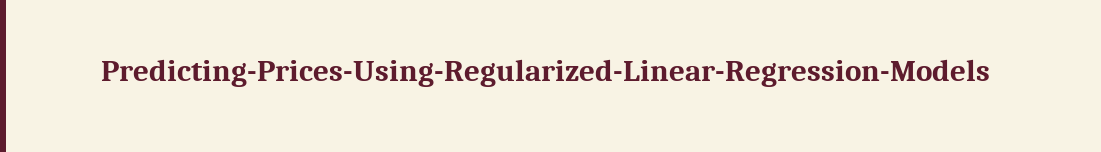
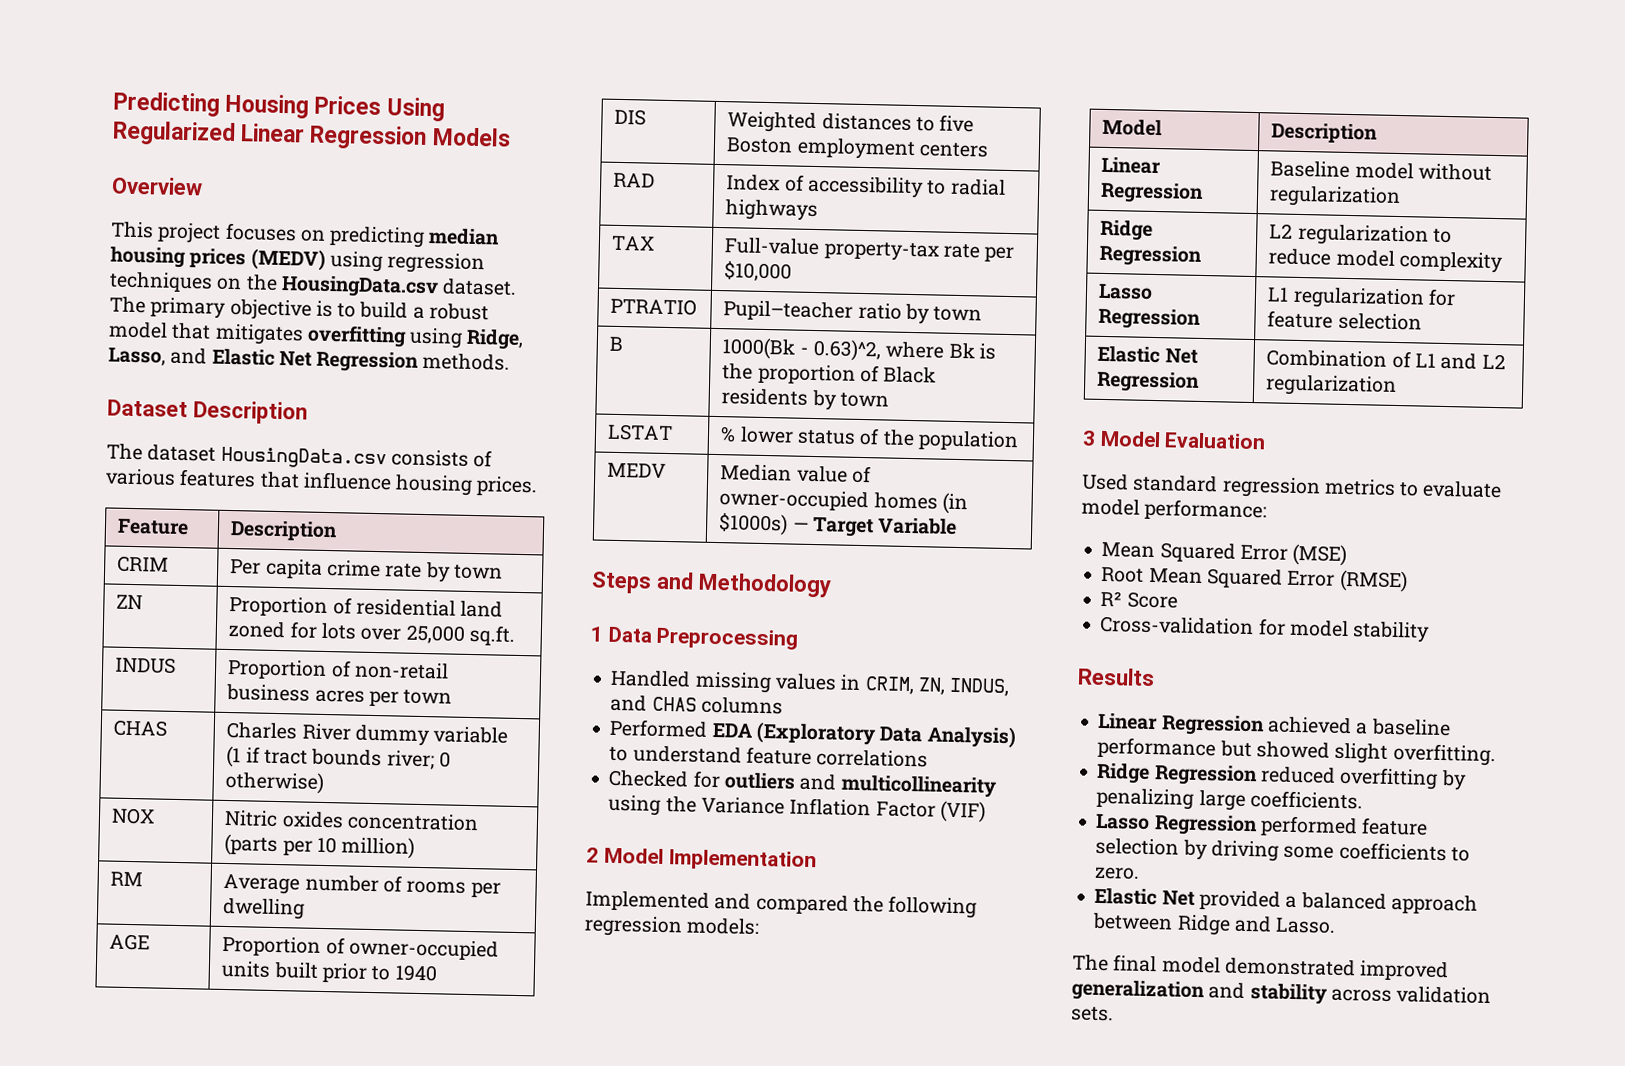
- Predicting-Prices-Using-Regularized-Linear-Regression-Models
+ Predicting Housing Prices Using Regularized Linear Regression Models
+ Overview
+ This project focuses on predicting median housing prices (MEDV) using regression techniques on the HousingData.csv dataset. The primary objective is to build a robust model that mitigates overfitting using Ridge, Lasso, and Elastic Net Regression methods.
+ Dataset Description
+ The dataset HousingData.csv consists of various features that influence housing prices.
+ Feature | Description
+ CRIM | Per capita crime rate by town
+ ZN | Proportion of residential land zoned for lots over 25,000 sq.ft.
+ INDUS | Proportion of non-retail business acres per town
+ CHAS | Charles River dummy variable (1 if tract bounds river; 0 otherwise)
+ NOX | Nitric oxides concentration (parts per 10 million)
+ RM | Average number of rooms per dwelling
+ AGE | Proportion of owner-occupied units built prior to 1940
+ DIS | Weighted distances to five Boston employment centers
+ RAD | Index of accessibility to radial highways
+ TAX | Full-value property-tax rate per $10,000
+ PTRATIO | Pupil–teacher ratio by town
+ B | 1000(Bk - 0.63)^2, where Bk is the proportion of Black residents by town
+ LSTAT | % lower status of the population
+ MEDV | Median value of owner-occupied homes (in $1000s) — Target Variable
+ Steps and Methodology
+ 1 Data Preprocessing
+ Handled missing values in CRIM, ZN, INDUS, and CHAS columns
+ Performed EDA (Exploratory Data Analysis) to understand feature correlations
+ Checked for outliers and multicollinearity using the Variance Inflation Factor (VIF)
+ 2 Model Implementation
+ Implemented and compared the following regression models:
+ Model | Description
+ Linear Regression | Baseline model without regularization
+ Ridge Regression | L2 regularization to reduce model complexity
+ Lasso Regression | L1 regularization for feature selection
+ Elastic Net Regression | Combination of L1 and L2 regularization
+ 3 Model Evaluation
+ Used standard regression metrics to evaluate model performance:
+ Mean Squared Error (MSE)
+ Root Mean Squared Error (RMSE)
+ R² Score
+ Cross-validation for model stability
+ Results
+ Linear Regression achieved a baseline performance but showed slight overfitting.
+ Ridge Regression reduced overfitting by penalizing large coefficients.
+ Lasso Regression performed feature selection by driving some coefficients to zero.
+ Elastic Net provided a balanced approach between Ridge and Lasso.
+ The final model demonstrated improved generalization and stability across validation sets.

